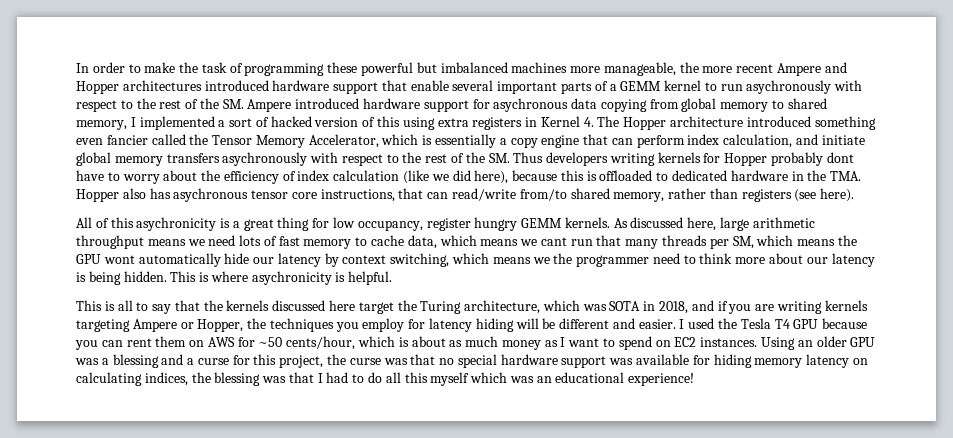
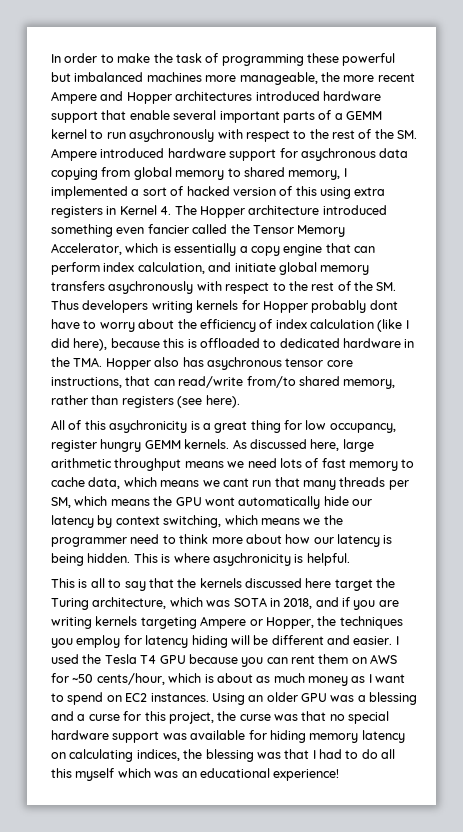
- In order to make the task of programming these powerful but imbalanced machines more manageable, the more recent Ampere and Hopper architectures introduced hardware support that enable several important parts of a GEMM kernel to run asychronously with respect to the rest of the SM. Ampere introduced hardware support for asychronous data copying from global memory to shared memory, I implemented a sort of hacked version of this using extra registers in Kernel 4. The Hopper architecture introduced something even fancier called the Tensor Memory Accelerator, which is essentially a copy engine that can perform index calculation, and initiate global memory transfers asychronously with respect to the rest of the SM. Thus developers writing kernels for Hopper probably dont have to worry about the efficiency of index calculation (like we did here), because this is offloaded to dedicated hardware in the TMA. Hopper also has asychronous tensor core instructions, that can read/write from/to shared memory, rather than registers (see here).
+ In order to make the task of programming these powerful but imbalanced machines more manageable, the more recent Ampere and Hopper architectures introduced hardware support that enable several important parts of a GEMM kernel to run asychronously with respect to the rest of the SM. Ampere introduced hardware support for asychronous data copying from global memory to shared memory, I implemented a sort of hacked version of this using extra registers in Kernel 4. The Hopper architecture introduced something even fancier called the Tensor Memory Accelerator, which is essentially a copy engine that can perform index calculation, and initiate global memory transfers asychronously with respect to the rest of the SM. Thus developers writing kernels for Hopper probably dont have to worry about the efficiency of index calculation (like I did here), because this is offloaded to dedicated hardware in the TMA. Hopper also has asychronous tensor core instructions, that can read/write from/to shared memory, rather than registers (see here).
- As discussed here, large arithmetic throughput means we need lots of fast memory to cache data, which means we cant run that many threads per SM, which means the GPU wont automatically hide our latency by context switching, which means we the programmer need to think more about our latency is being hidden.
+ As discussed here, large arithmetic throughput means we need lots of fast memory to cache data, which means we cant run that many threads per SM, which means the GPU wont automatically hide our latency by context switching, which means we the programmer need to think more about how our latency is being hidden.

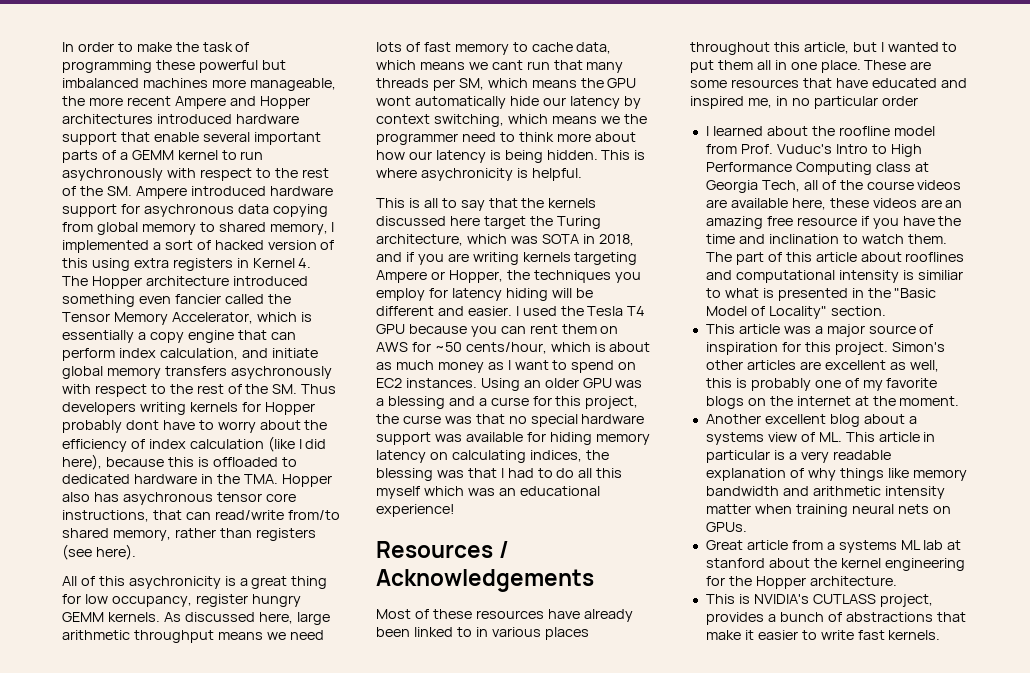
+ Resources / Acknowledgements
+ Most of these resources have already been linked to in various places throughout this article, but I wanted to put them all in one place. These are some resources that have educated and inspired me, in no particular order
+ I learned about the roofline model from Prof. Vuduc's Intro to High Performance Computing class at Georgia Tech, all of the course videos are available here, these videos are an amazing free resource if you have the time and inclination to watch them. The part of this article about rooflines and computational intensity is similiar to what is presented in the "Basic Model of Locality" section.
+ This article was a major source of inspiration for this project. Simon's other articles are excellent as well, this is probably one of my favorite blogs on the internet at the moment.
+ Another excellent blog about a systems view of ML. This article in particular is a very readable explanation of why things like memory bandwidth and arithmetic intensity matter when training neural nets on GPUs.
+ Great article from a systems ML lab at stanford about the kernel engineering for the Hopper architecture.
+ This is NVIDIA's CUTLASS project, provides a bunch of abstractions that make it easier to write fast kernels.

